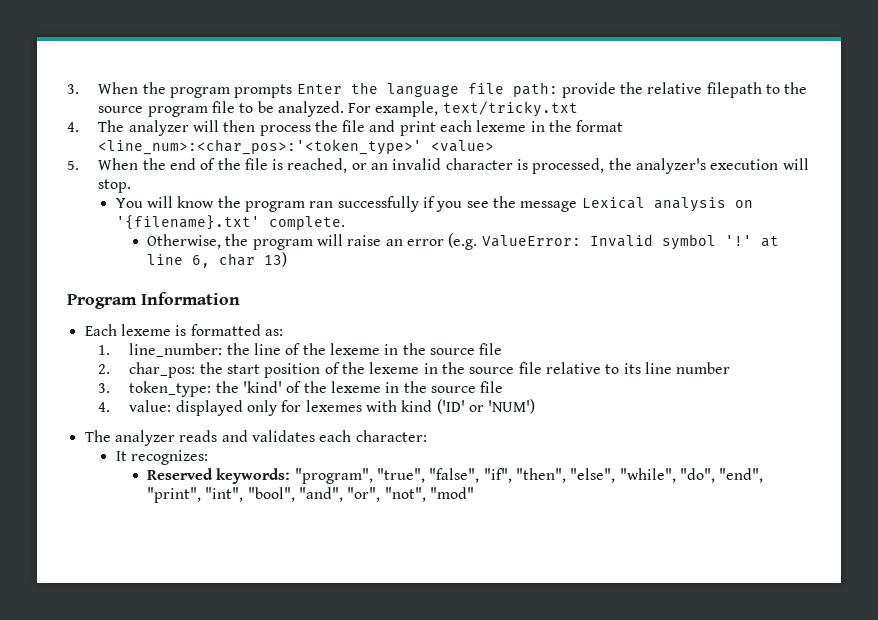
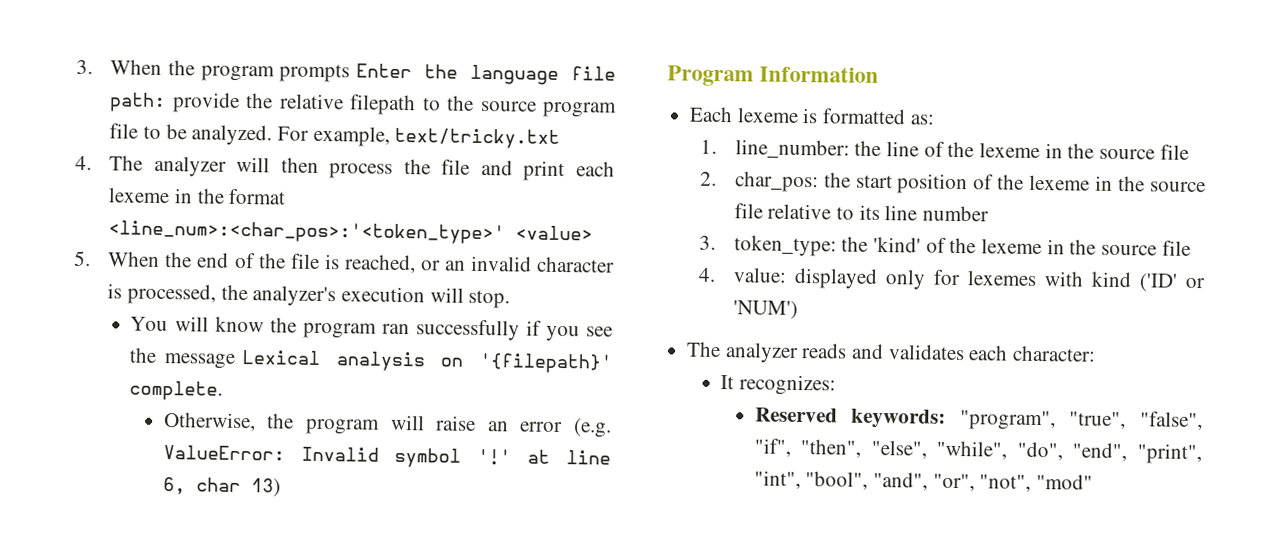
- You will know the program ran successfully if you see the message Lexical analysis on '{filename}.txt' complete.
+ You will know the program ran successfully if you see the message Lexical analysis on '{filepath}' complete.

